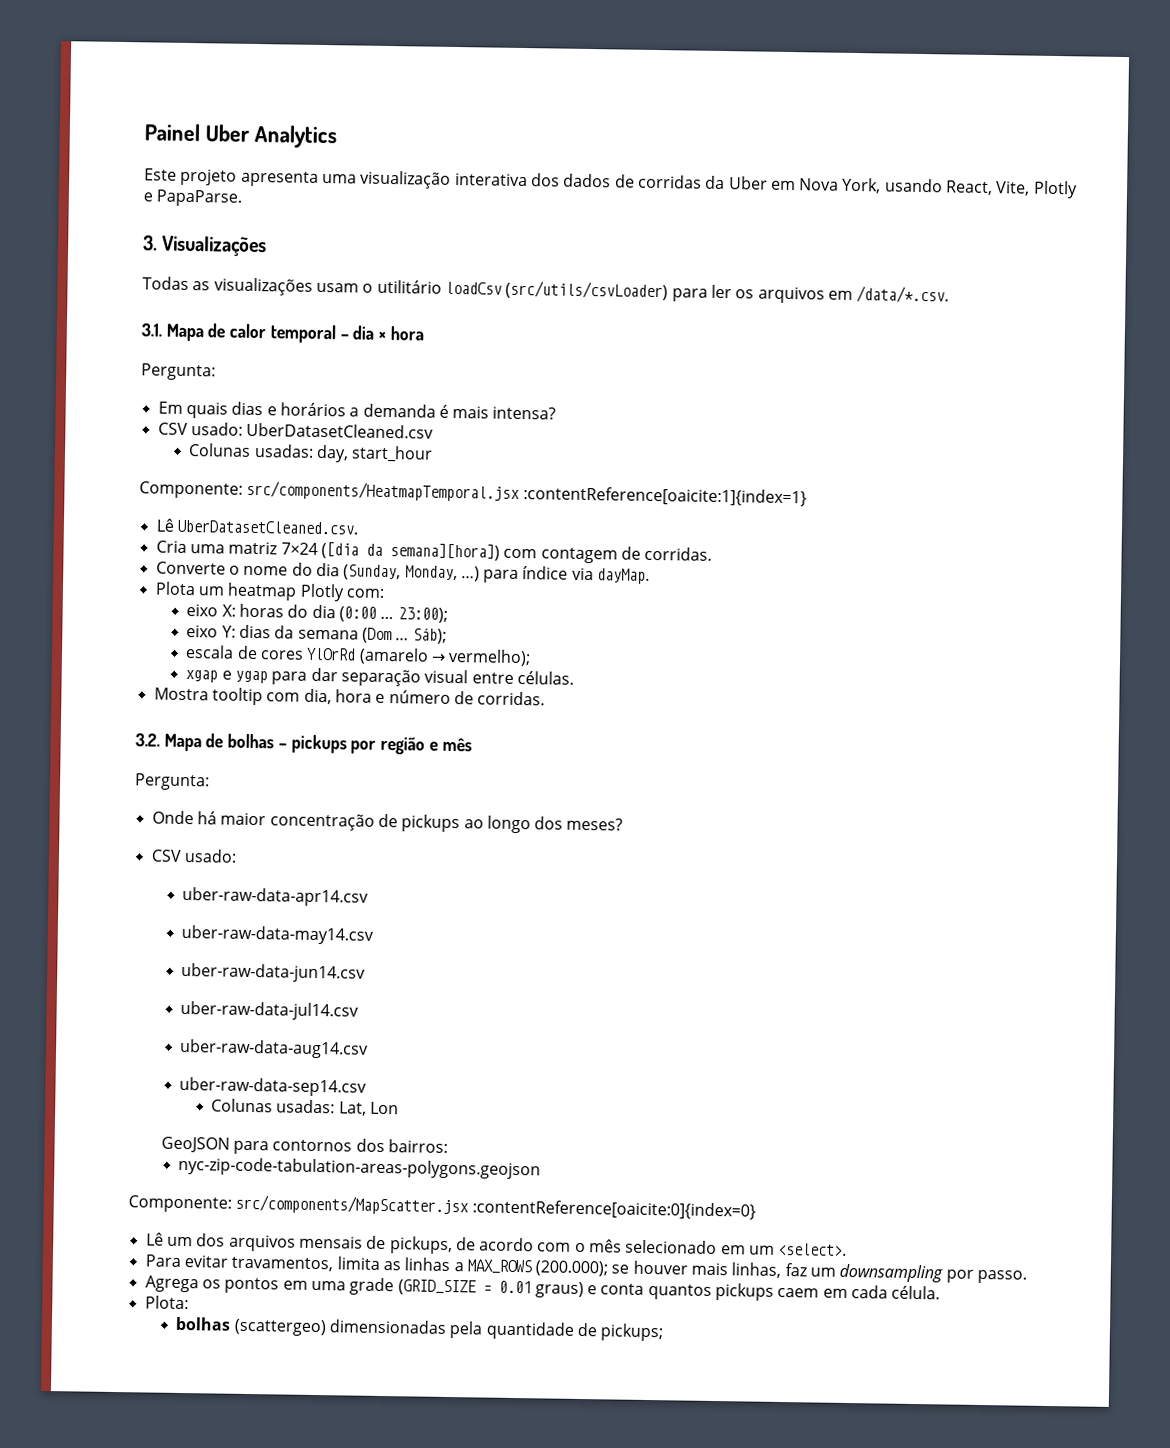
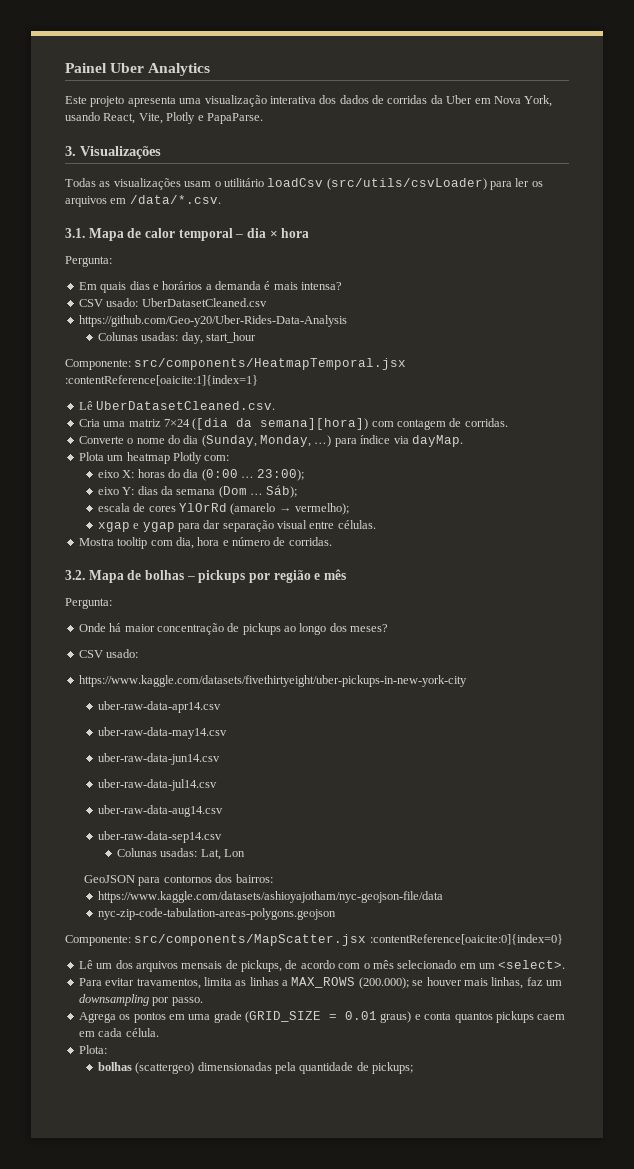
+ https://github.com/Geo-y20/Uber-Rides-Data-Analysis
+ https://www.kaggle.com/datasets/fivethirtyeight/uber-pickups-in-new-york-city
+ https://www.kaggle.com/datasets/ashioyajotham/nyc-geojson-file/data

